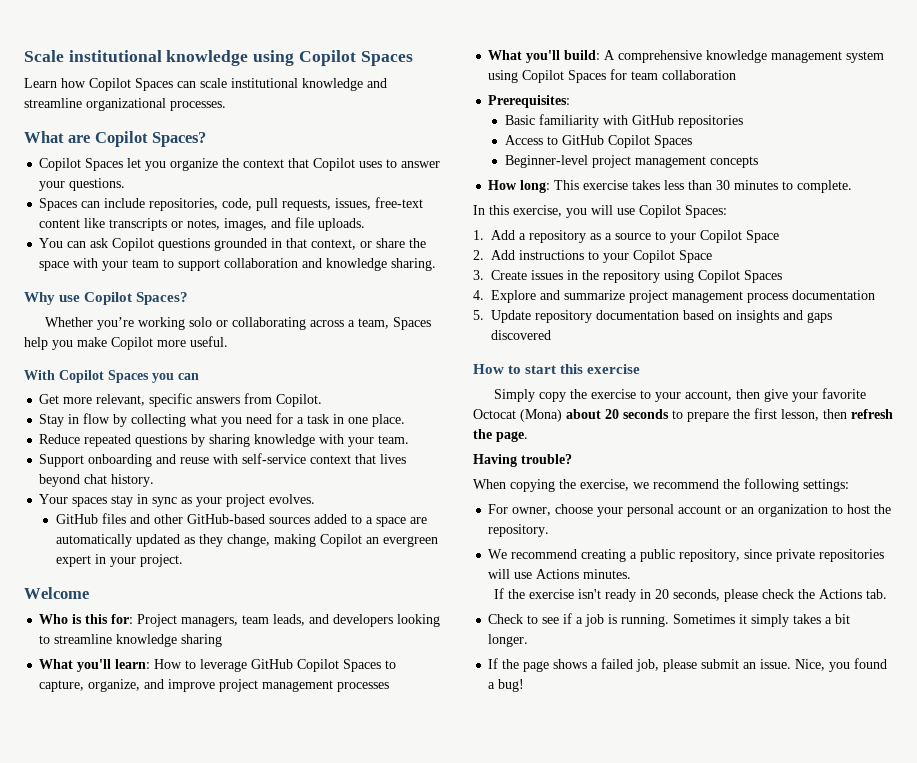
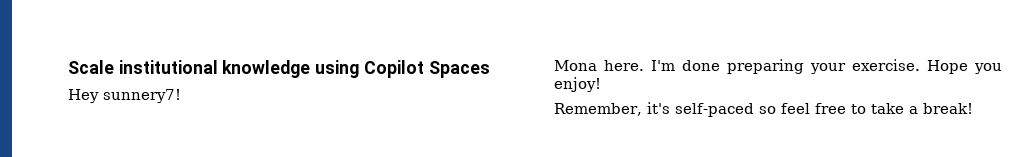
- Learn how Copilot Spaces can scale institutional knowledge and streamline organizational processes.
- What are Copilot Spaces?
- Copilot Spaces let you organize the context that Copilot uses to answer your questions.
- Spaces can include repositories, code, pull requests, issues, free-text content like transcripts or notes, images, and file uploads.
- You can ask Copilot questions grounded in that context, or share the space with your team to support collaboration and knowledge sharing.
- Why use Copilot Spaces?
- Whether you’re working solo or collaborating across a team, Spaces help you make Copilot more useful.
- With Copilot Spaces you can
- Get more relevant, specific answers from Copilot.
- Stay in flow by collecting what you need for a task in one place.
- Reduce repeated questions by sharing knowledge with your team.
- Support onboarding and reuse with self-service context that lives beyond chat history.
- Your spaces stay in sync as your project evolves.
- GitHub files and other GitHub-based sources added to a space are automatically updated as they change, making Copilot an evergreen expert in your project.
- Welcome
- Who is this for: Project managers, team leads, and developers looking to streamline knowledge sharing
- What you'll learn: How to leverage GitHub Copilot Spaces to capture, organize, and improve project management processes
- What you'll build: A comprehensive knowledge management system using Copilot Spaces for team collaboration
- Prerequisites:
- Basic familiarity with GitHub repositories
- Access to GitHub Copilot Spaces
- Beginner-level project management concepts
- How long: This exercise takes less than 30 minutes to complete.
- In this exercise, you will use Copilot Spaces:
- 1. Add a repository as a source to your Copilot Space
- 2. Add instructions to your Copilot Space
- 3. Create issues in the repository using Copilot Spaces
- 4. Explore and summarize project management process documentation
- 5. Update repository documentation based on insights and gaps discovered
- How to start this exercise
- Simply copy the exercise to your account, then give your favorite Octocat (Mona) about 20 seconds to prepare the first lesson, then refresh the page.
- Having trouble?
- When copying the exercise, we recommend the following settings:
- For owner, choose your personal account or an organization to host the repository.
- We recommend creating a public repository, since private repositories will use Actions minutes.
- If the exercise isn't ready in 20 seconds, please check the Actions tab.
- Check to see if a job is running. Sometimes it simply takes a bit longer.
- If the page shows a failed job, please submit an issue. Nice, you found a bug!
+ Hey sunnery7!
+ Mona here. I'm done preparing your exercise. Hope you enjoy!
+ Remember, it's self-paced so feel free to take a break!

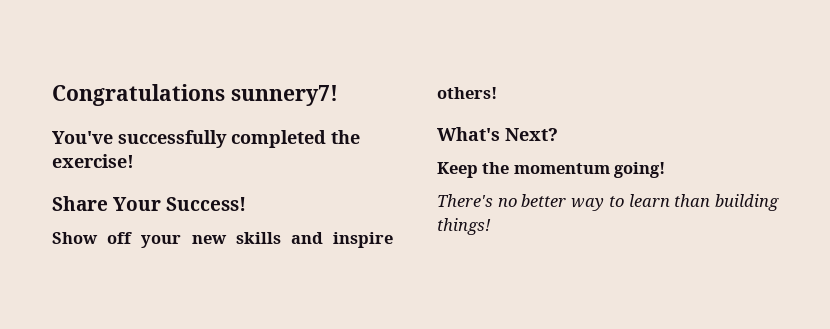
- Scale institutional knowledge using Copilot Spaces
- Hey sunnery7!
- Mona here. I'm done preparing your exercise. Hope you enjoy!
- Remember, it's self-paced so feel free to take a break!
+ Congratulations sunnery7!
+ You've successfully completed the exercise!
+ Share Your Success!
+ Show off your new skills and inspire others!
+ What's Next?
+ Keep the momentum going!
+ There's no better way to learn than building things!

